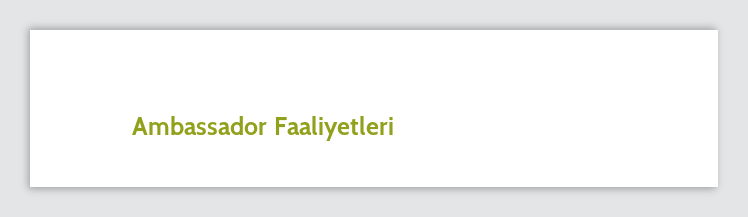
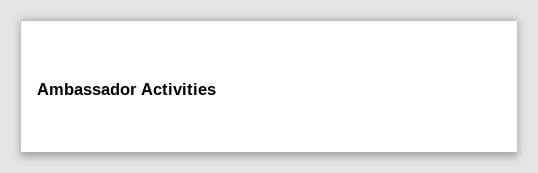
- Ambassador Faaliyetleri
+ Ambassador Activities

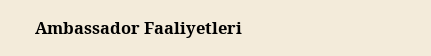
- Ambassador Activities
+ Ambassador Faaliyetleri

